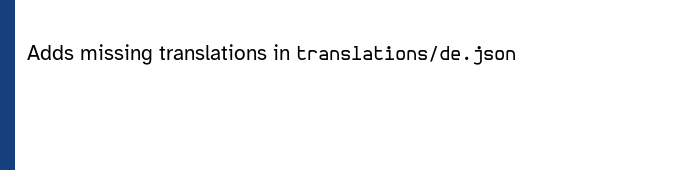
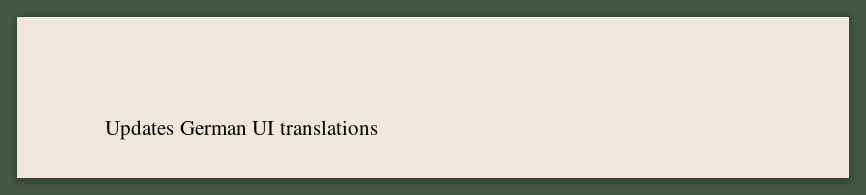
- Adds missing translations in translations/de.json
+ Updates German UI translations

